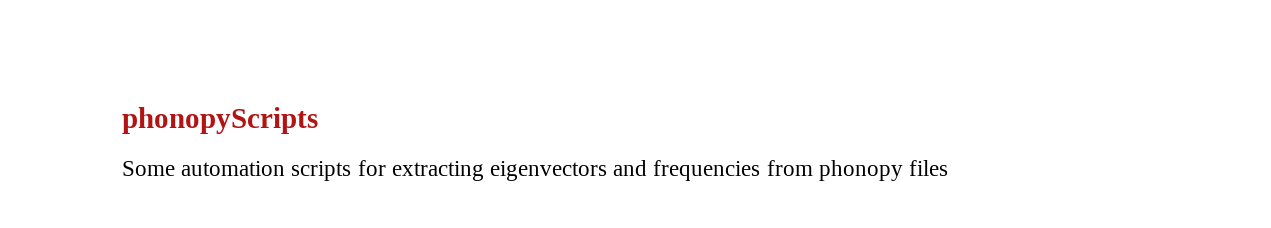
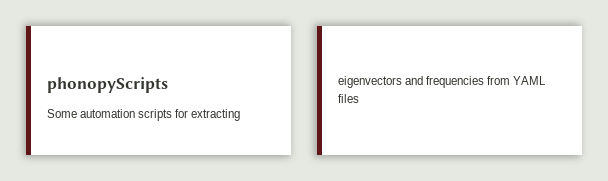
- Some automation scripts for extracting eigenvectors and frequencies from phonopy files
+ Some automation scripts for extracting eigenvectors and frequencies from YAML files

